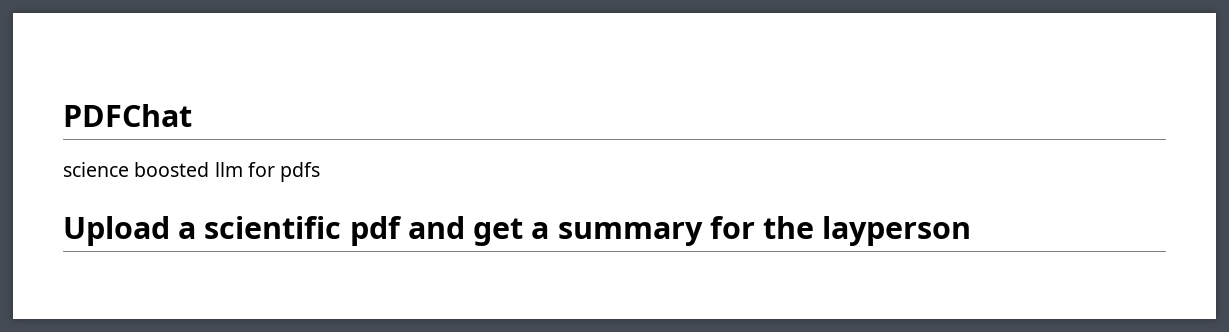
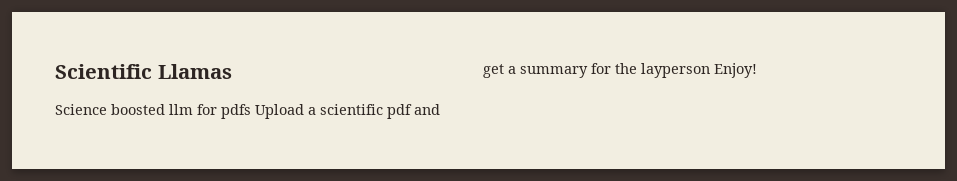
- PDFChat
- science boosted llm for pdfs
- Upload a scientific pdf and get a summary for the layperson
+ Scientific Llamas
+ Science boosted llm for pdfs Upload a scientific pdf and get a summary for the layperson Enjoy!

